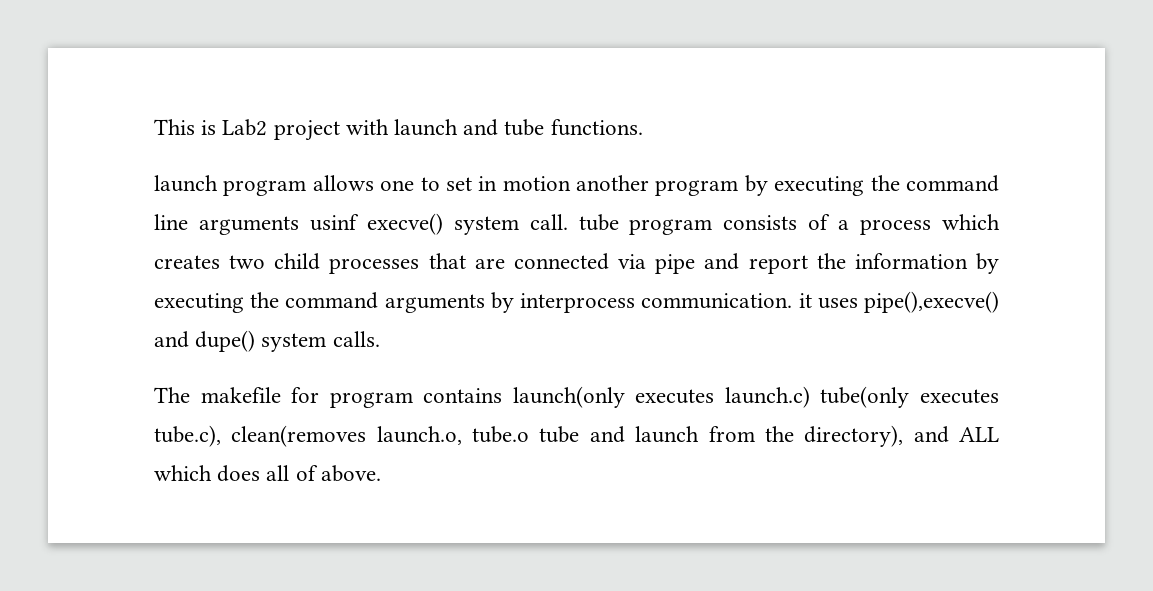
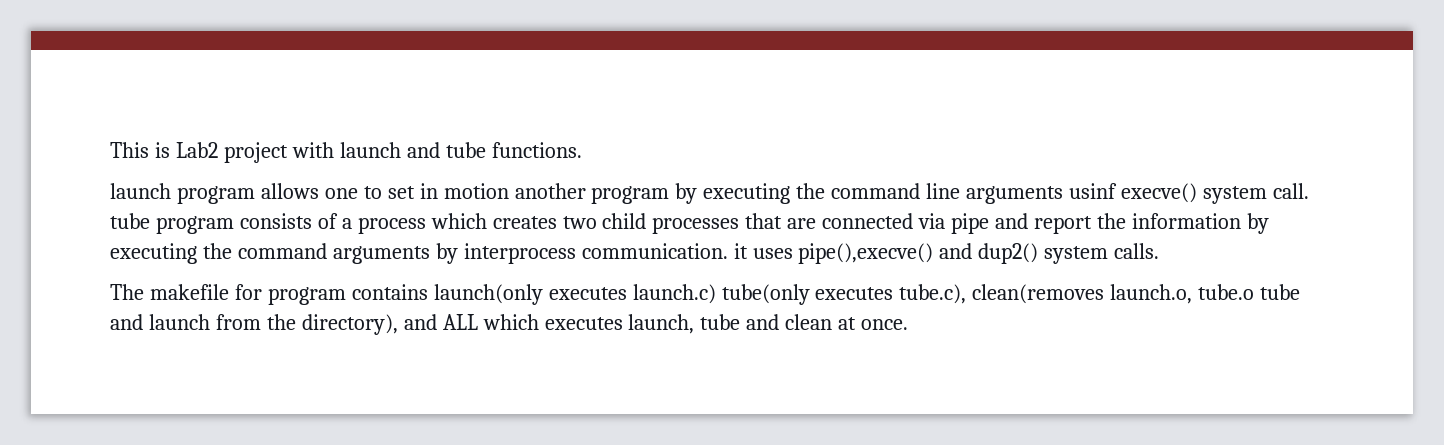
- launch program allows one to set in motion another program by executing the command line arguments usinf execve() system call. tube program consists of a process which creates two child processes that are connected via pipe and report the information by executing the command arguments by interprocess communication. it uses pipe(),execve() and dupe() system calls.
+ launch program allows one to set in motion another program by executing the command line arguments usinf execve() system call. tube program consists of a process which creates two child processes that are connected via pipe and report the information by executing the command arguments by interprocess communication. it uses pipe(),execve() and dup2() system calls.
- The makefile for program contains launch(only executes launch.c) tube(only executes tube.c), clean(removes launch.o, tube.o tube and launch from the directory), and ALL which does all of above.
+ The makefile for program contains launch(only executes launch.c) tube(only executes tube.c), clean(removes launch.o, tube.o tube and launch from the directory), and ALL which executes launch, tube and clean at once.

